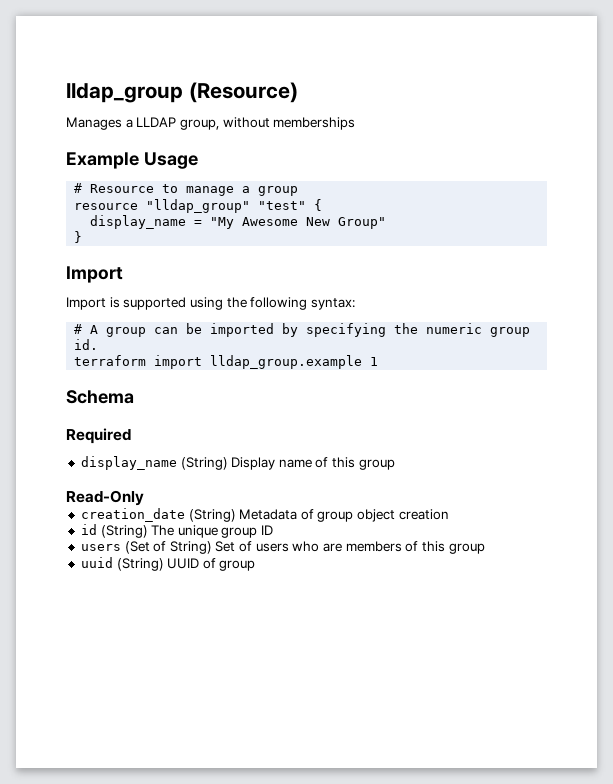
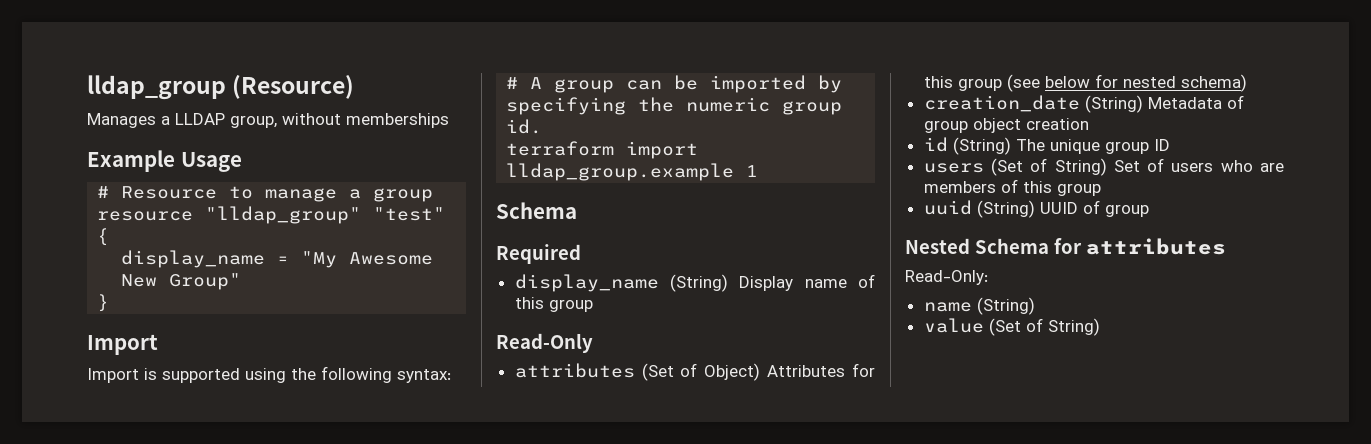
+ attributes (Set of Object) Attributes for this group (see below for nested schema)
+ Nested Schema for attributes
+ Read-Only:
+ name (String)
+ value (Set of String)

